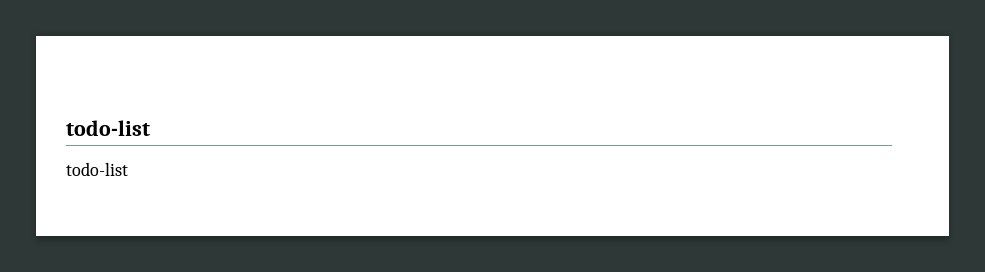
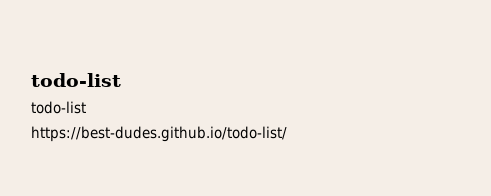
+ https://best-dudes.github.io/todo-list/

